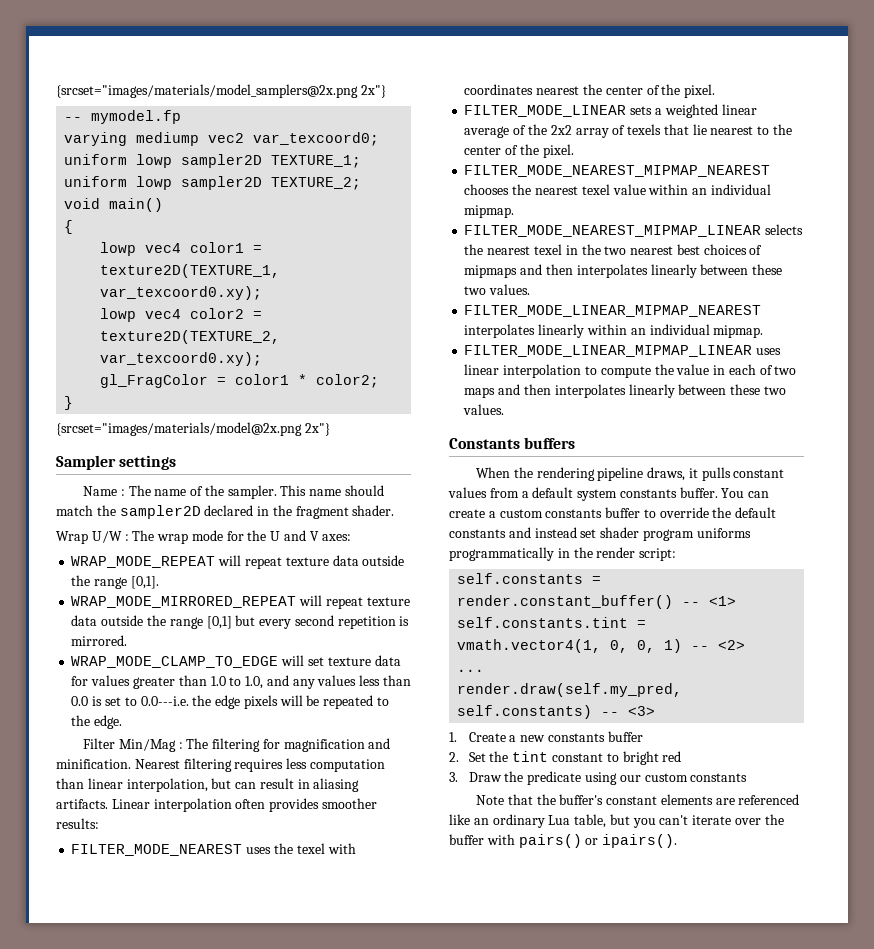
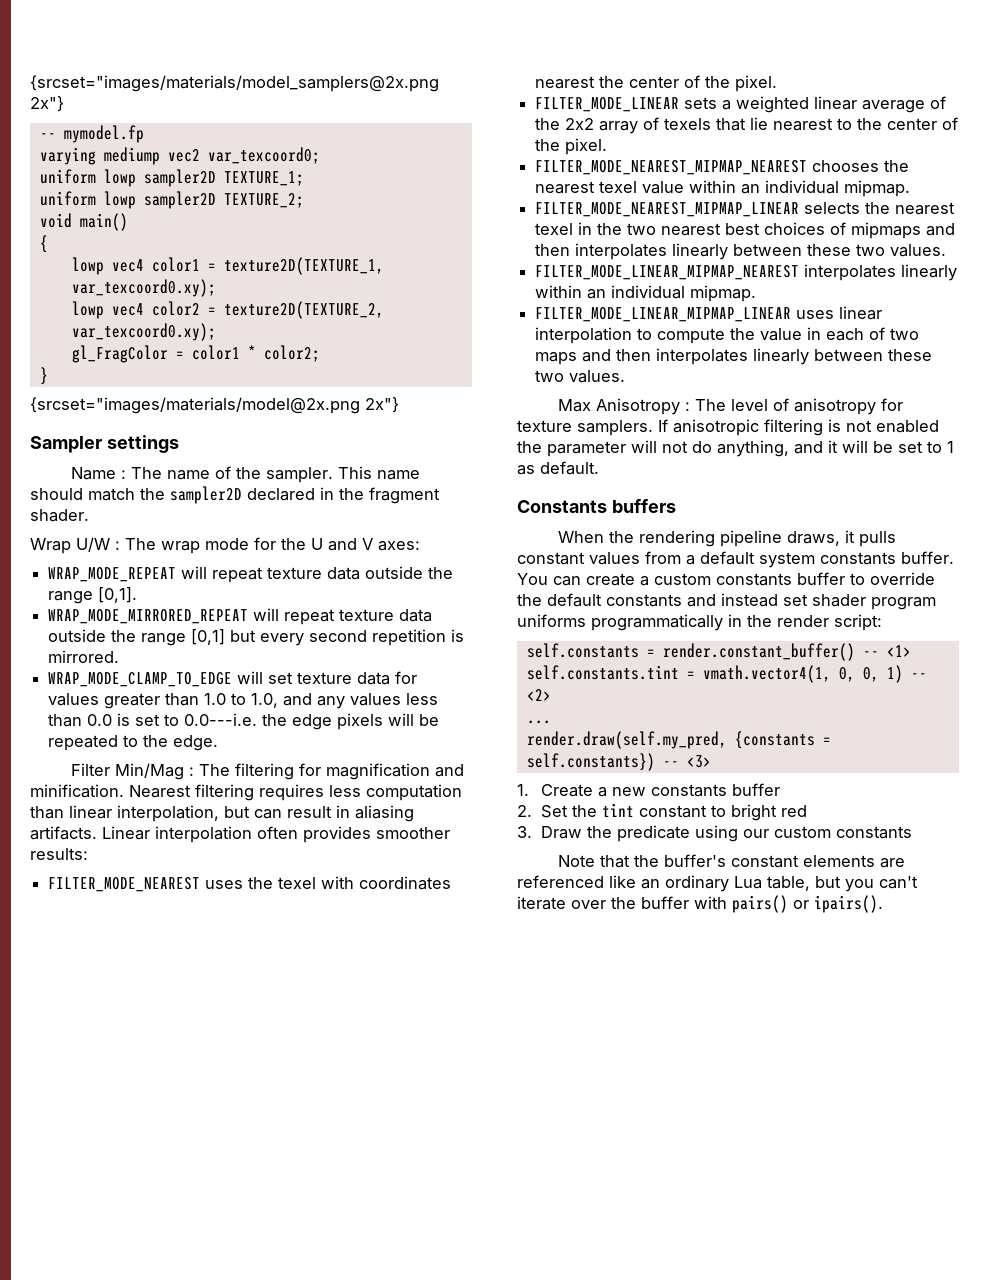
+ Max Anisotropy : The level of anisotropy for texture samplers. If anisotropic filtering is not enabled the parameter will not do anything, and it will be set to 1 as default.
- render.draw(self.my_pred, self.constants) -- <3>
+ render.draw(self.my_pred, {constants = self.constants}) -- <3>

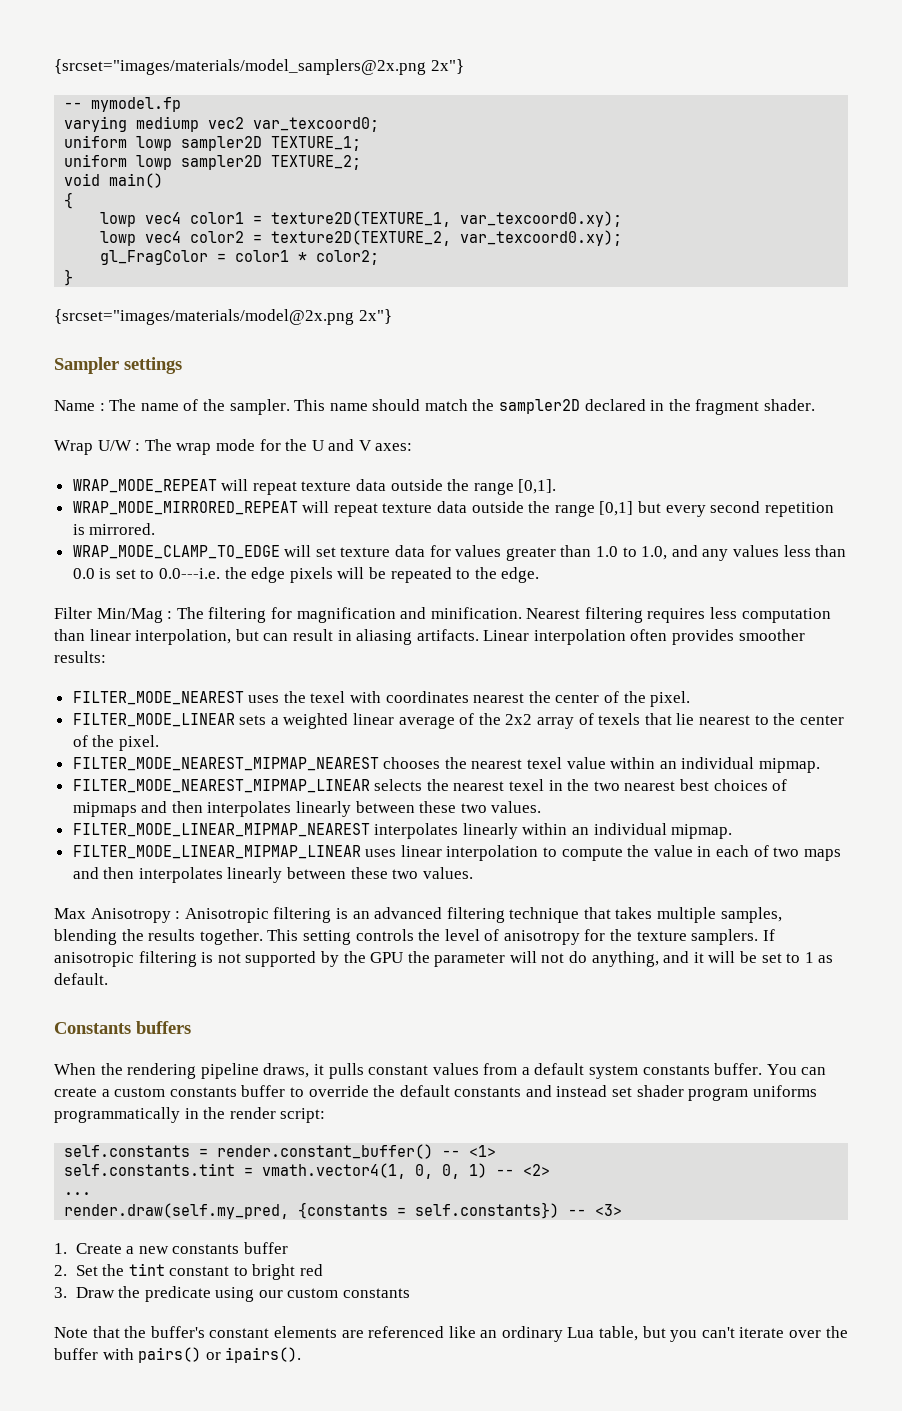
- Max Anisotropy : The level of anisotropy for texture samplers.
+ Max Anisotropy : Anisotropic filtering is an advanced filtering technique that takes multiple samples, blending the results together. This setting controls the level of anisotropy for the texture samplers.
- If anisotropic filtering is not enabled the parameter will not do anything, and it will be set to 1 as default.
+ If anisotropic filtering is not supported by the GPU the parameter will not do anything, and it will be set to 1 as default.

